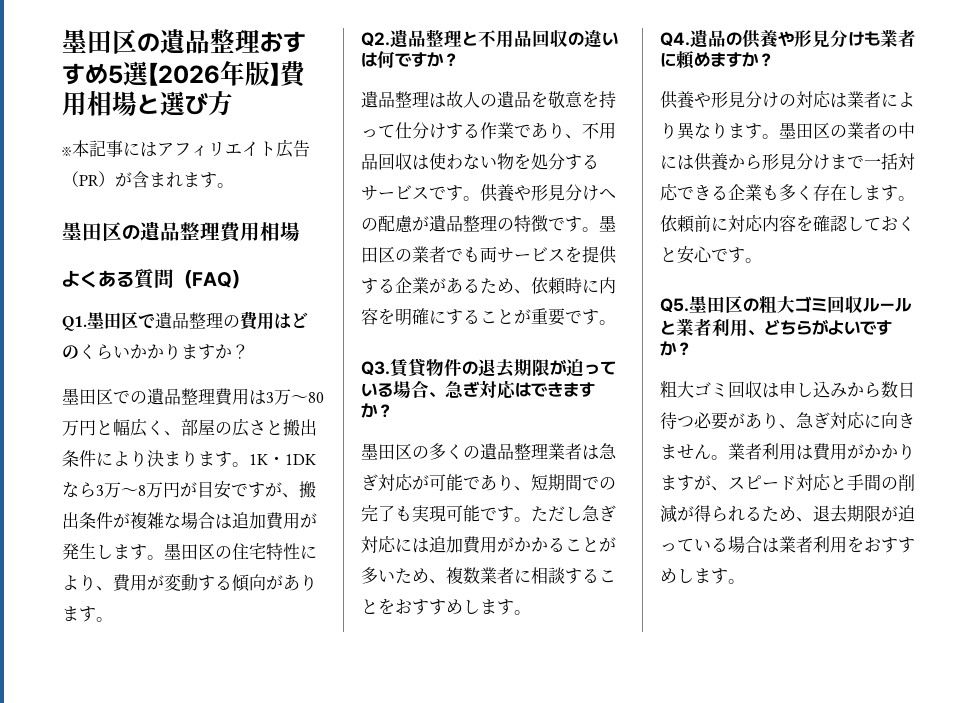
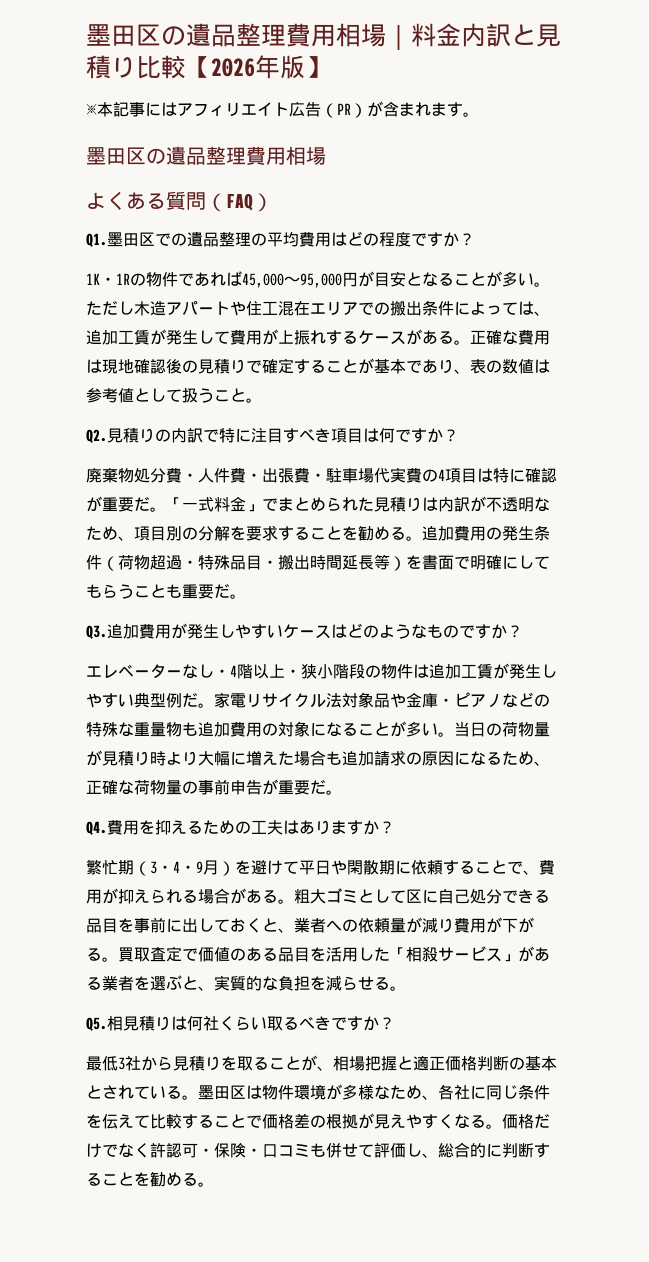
- 墨田区の遺品整理おすすめ5選【2026年版】費用相場と選び方
+ 墨田区の遺品整理費用相場｜料金内訳と見積り比較【2026年版】
- Q1.墨田区で遺品整理の費用はどのくらいかかりますか？
- 墨田区での遺品整理費用は3万〜80万円と幅広く、部屋の広さと搬出条件により決まります。1K・1DKなら3万〜8万円が目安ですが、搬出条件が複雑な場合は追加費用が発生します。墨田区の住宅特性により、費用が変動する傾向があります。
- Q2.遺品整理と不用品回収の違いは何ですか？
- 遺品整理は故人の遺品を敬意を持って仕分けする作業であり、不用品回収は使わない物を処分するサービスです。供養や形見分けへの配慮が遺品整理の特徴です。墨田区の業者でも両サービスを提供する企業があるため、依頼時に内容を明確にすることが重要です。
- Q3.賃貸物件の退去期限が迫っている場合、急ぎ対応はできますか？
- 墨田区の多くの遺品整理業者は急ぎ対応が可能であり、短期間での完了も実現可能です。ただし急ぎ対応には追加費用がかかることが多いため、複数業者に相談することをおすすめします。
- Q4.遺品の供養や形見分けも業者に頼めますか？
- 供養や形見分けの対応は業者により異なります。墨田区の業者の中には供養から形見分けまで一括対応できる企業も多く存在します。依頼前に対応内容を確認しておくと安心です。
- Q5.墨田区の粗大ゴミ回収ルールと業者利用、どちらがよいですか？
- 粗大ゴミ回収は申し込みから数日待つ必要があり、急ぎ対応に向きません。業者利用は費用がかかりますが、スピード対応と手間の削減が得られるため、退去期限が迫っている場合は業者利用をおすすめします。
+ Q1.墨田区での遺品整理の平均費用はどの程度ですか？
+ 1K・1Rの物件であれば45,000〜95,000円が目安となることが多い。ただし木造アパートや住工混在エリアでの搬出条件によっては、追加工賃が発生して費用が上振れするケースがある。正確な費用は現地確認後の見積りで確定することが基本であり、表の数値は参考値として扱うこと。
+ Q2.見積りの内訳で特に注目すべき項目は何ですか？
+ 廃棄物処分費・人件費・出張費・駐車場代実費の4項目は特に確認が重要だ。「一式料金」でまとめられた見積りは内訳が不透明なため、項目別の分解を要求することを勧める。追加費用の発生条件（荷物超過・特殊品目・搬出時間延長等）を書面で明確にしてもらうことも重要だ。
+ Q3.追加費用が発生しやすいケースはどのようなものですか？
+ エレベーターなし・4階以上・狭小階段の物件は追加工賃が発生しやすい典型例だ。家電リサイクル法対象品や金庫・ピアノなどの特殊な重量物も追加費用の対象になることが多い。当日の荷物量が見積り時より大幅に増えた場合も追加請求の原因になるため、正確な荷物量の事前申告が重要だ。
+ Q4.費用を抑えるための工夫はありますか？
+ 繁忙期（3・4・9月）を避けて平日や閑散期に依頼することで、費用が抑えられる場合がある。粗大ゴミとして区に自己処分できる品目を事前に出しておくと、業者への依頼量が減り費用が下がる。買取査定で価値のある品目を活用した「相殺サービス」がある業者を選ぶと、実質的な負担を減らせる。
+ Q5.相見積りは何社くらい取るべきですか？
+ 最低3社から見積りを取ることが、相場把握と適正価格判断の基本とされている。墨田区は物件環境が多様なため、各社に同じ条件を伝えて比較することで価格差の根拠が見えやすくなる。価格だけでなく許認可・保険・口コミも併せて評価し、総合的に判断することを勧める。

